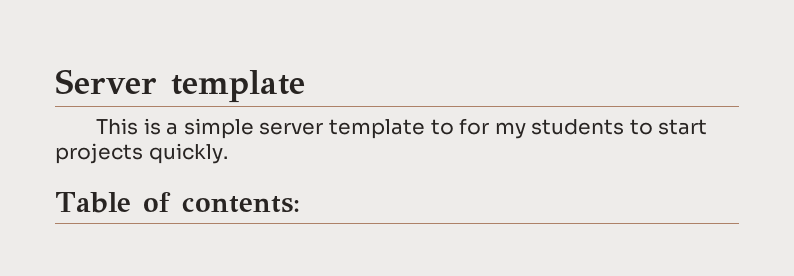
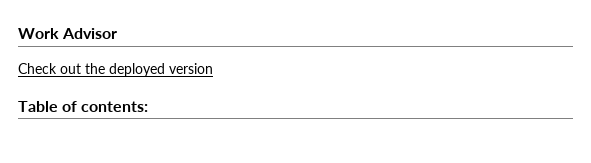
- Server template
- This is a simple server template to for my students to start projects quickly.
+ Work Advisor
+ Check out the deployed version

